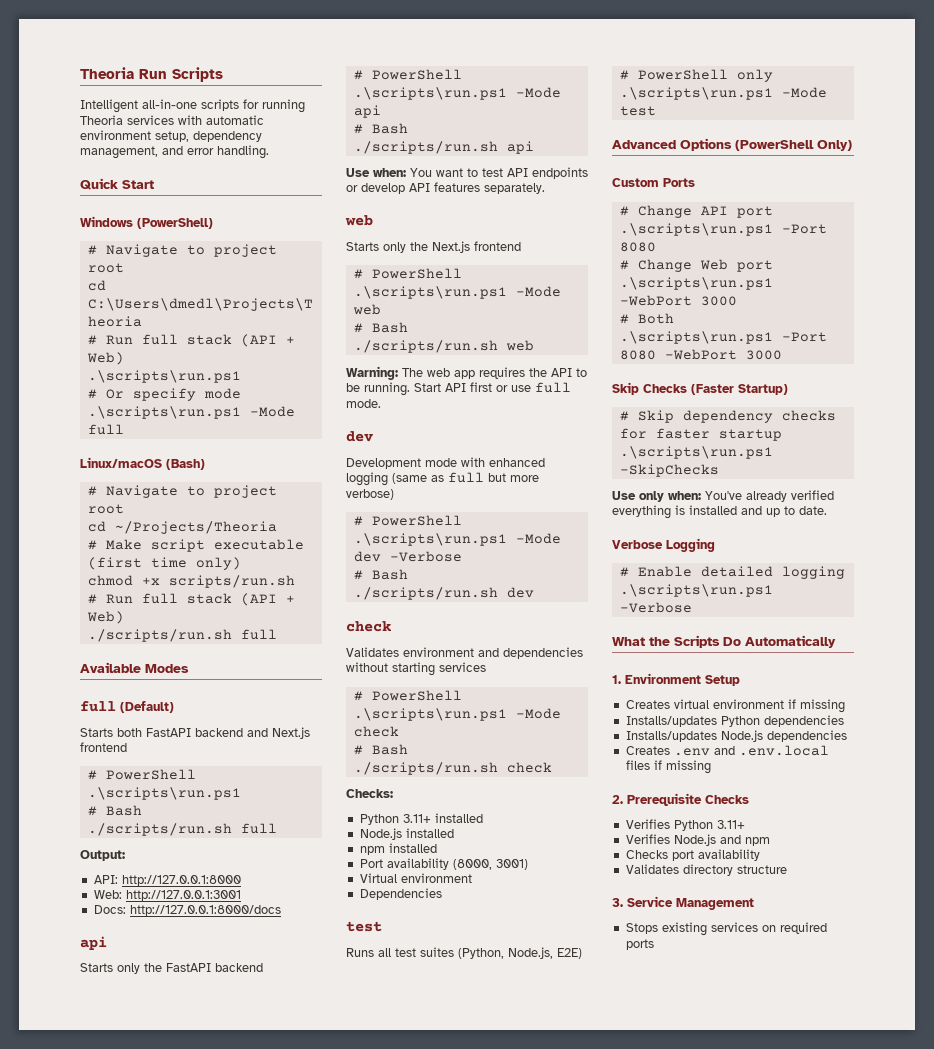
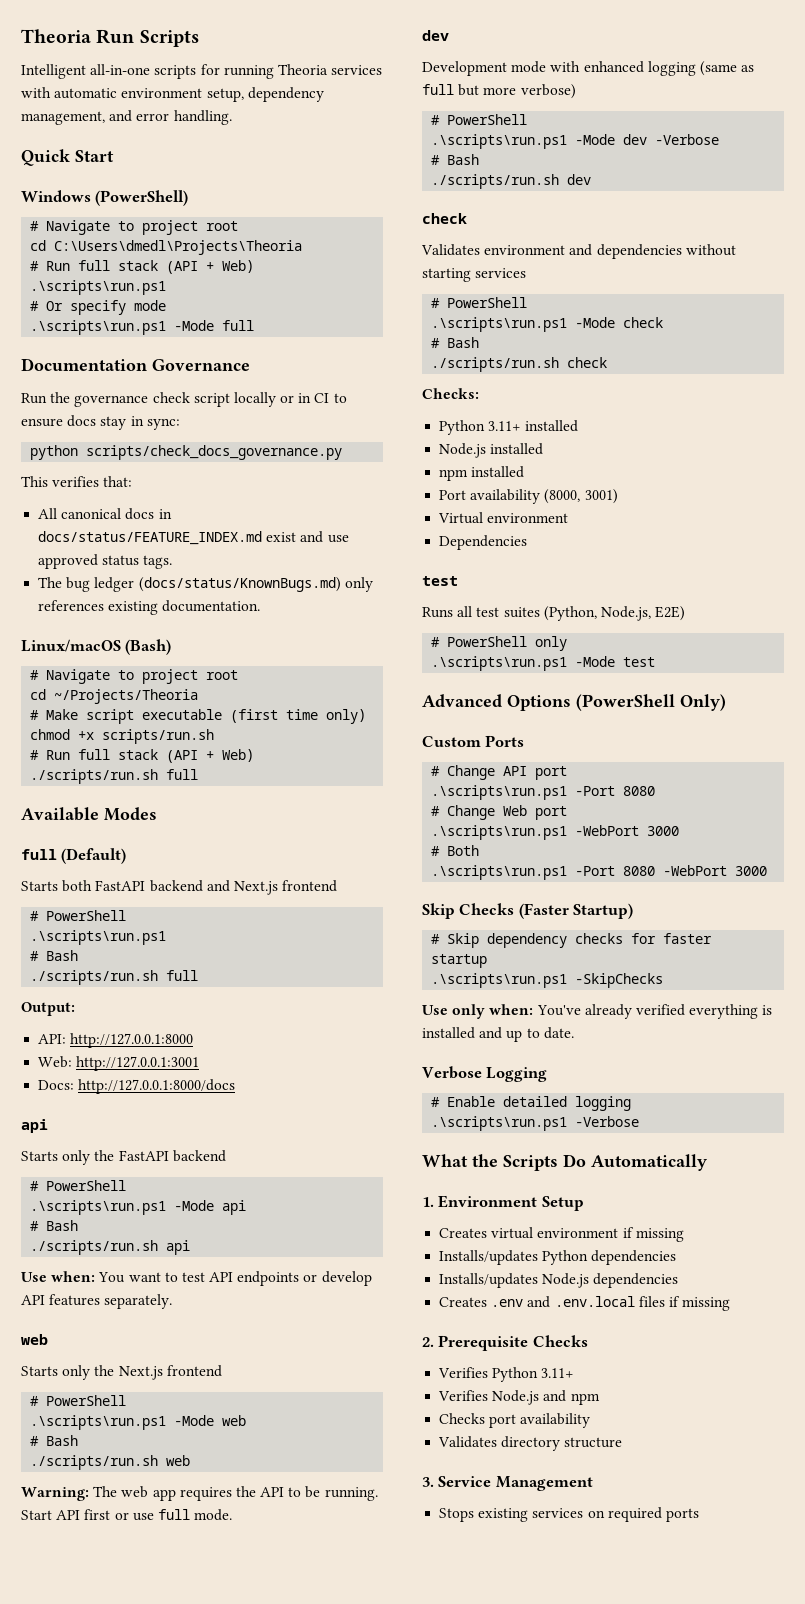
+ Documentation Governance
+ Run the governance check script locally or in CI to ensure docs stay in sync:
+ python scripts/check_docs_governance.py
+ This verifies that:
+ All canonical docs in docs/status/FEATURE_INDEX.md exist and use approved status tags.
+ The bug ledger (docs/status/KnownBugs.md) only references existing documentation.

